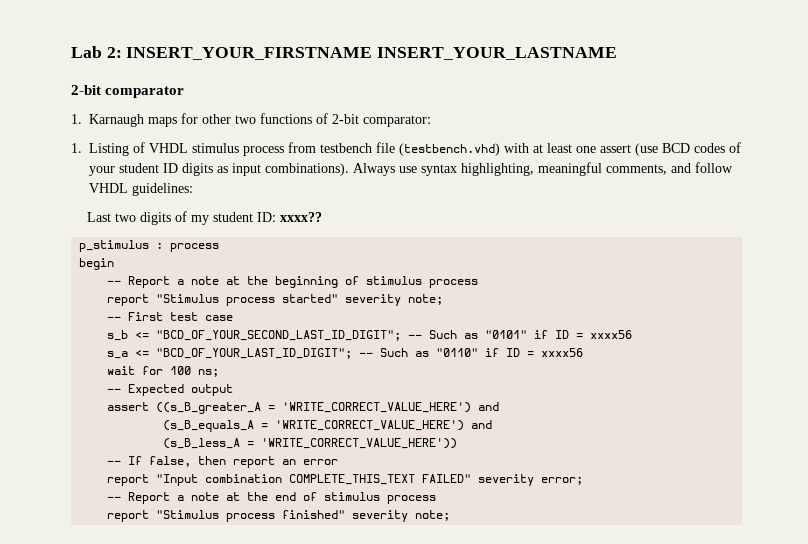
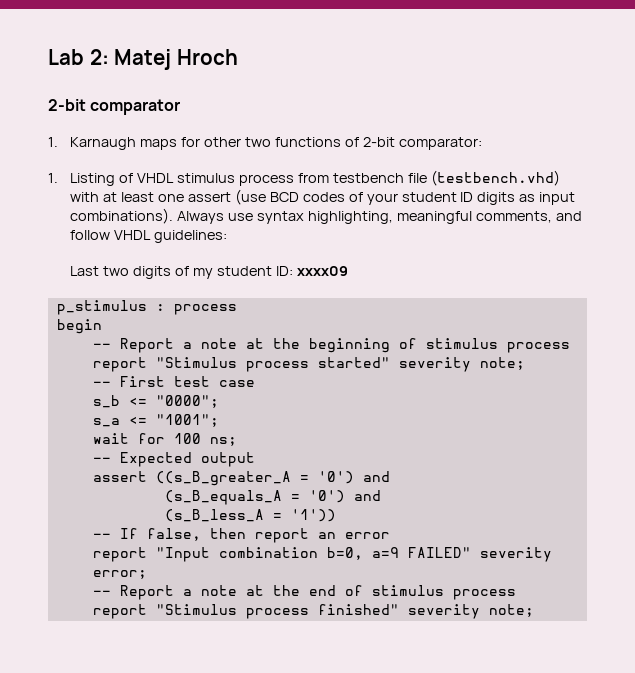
- Lab 2: INSERT_YOUR_FIRSTNAME INSERT_YOUR_LASTNAME
+ Lab 2: Matej Hroch
- Last two digits of my student ID: xxxx??
+ Last two digits of my student ID: xxxx09
- s_b <= "BCD_OF_YOUR_SECOND_LAST_ID_DIGIT"; -- Such as "0101" if ID = xxxx56
- s_a <= "BCD_OF_YOUR_LAST_ID_DIGIT"; -- Such as "0110" if ID = xxxx56
+ s_b <= "0000";
+ s_a <= "1001";
- assert ((s_B_greater_A = 'WRITE_CORRECT_VALUE_HERE') and
+ assert ((s_B_greater_A = '0') and
- (s_B_equals_A = 'WRITE_CORRECT_VALUE_HERE') and
+ (s_B_equals_A = '0') and
- (s_B_less_A = 'WRITE_CORRECT_VALUE_HERE'))
+ (s_B_less_A = '1'))
- report "Input combination COMPLETE_THIS_TEXT FAILED" severity error;
+ report "Input combination b=0, a=9 FAILED" severity error;

